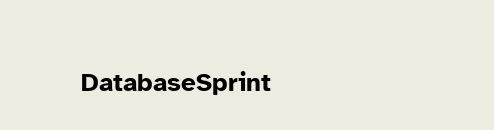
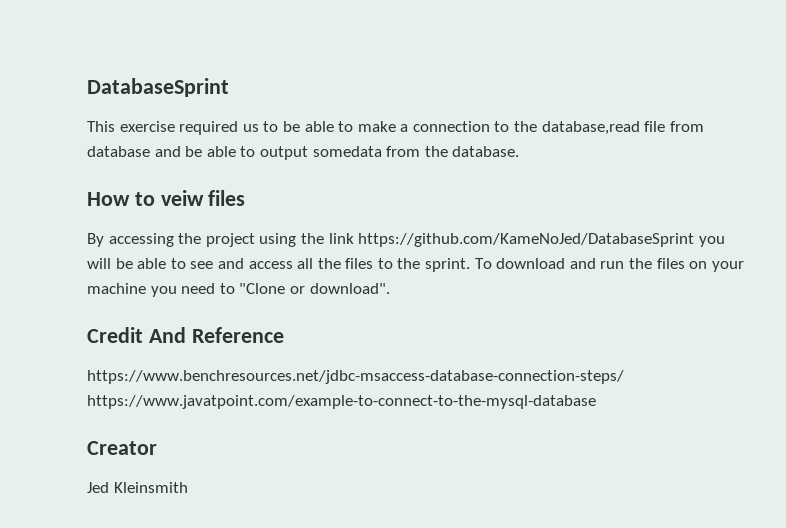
+ This exercise required us to be able to make a connection to the database,read file from database and be able to output somedata from the database.
+ How to veiw files
+ By accessing the project using the link https://github.com/KameNoJed/DatabaseSprint you will be able to see and access all the files to the sprint. To download and run the files on your machine you need to "Clone or download".
+ Credit And Reference
+ https://www.benchresources.net/jdbc-msaccess-database-connection-steps/ https://www.javatpoint.com/example-to-connect-to-the-mysql-database
+ Creator
+ Jed Kleinsmith

